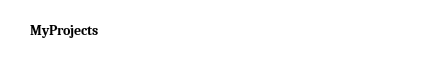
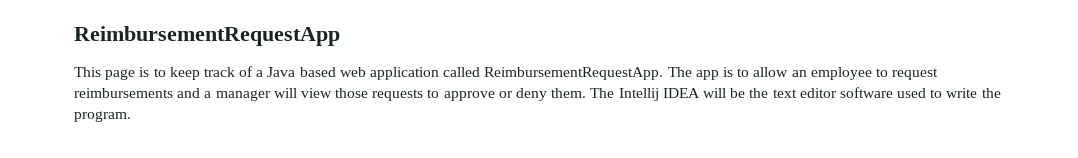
- MyProjects
+ ReimbursementRequestApp
+ This page is to keep track of a Java based web application called ReimbursementRequestApp. The app is to allow an employee to request reimbursements and a manager will view those requests to approve or deny them. The Intellij IDEA will be the text editor software used to write the program.

